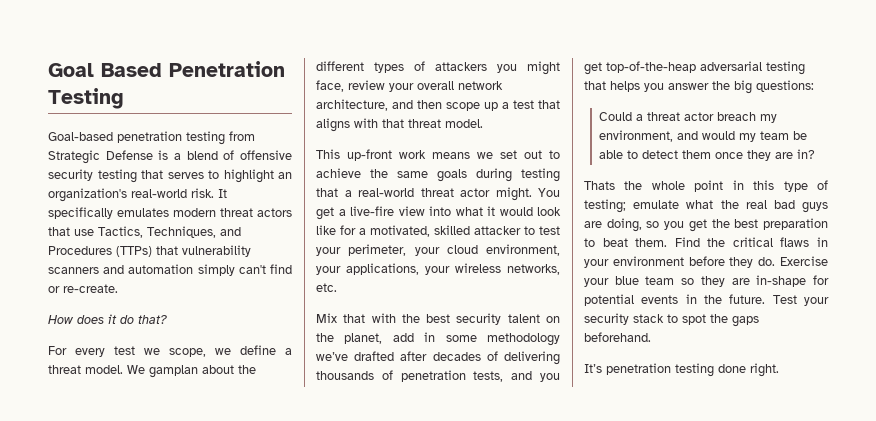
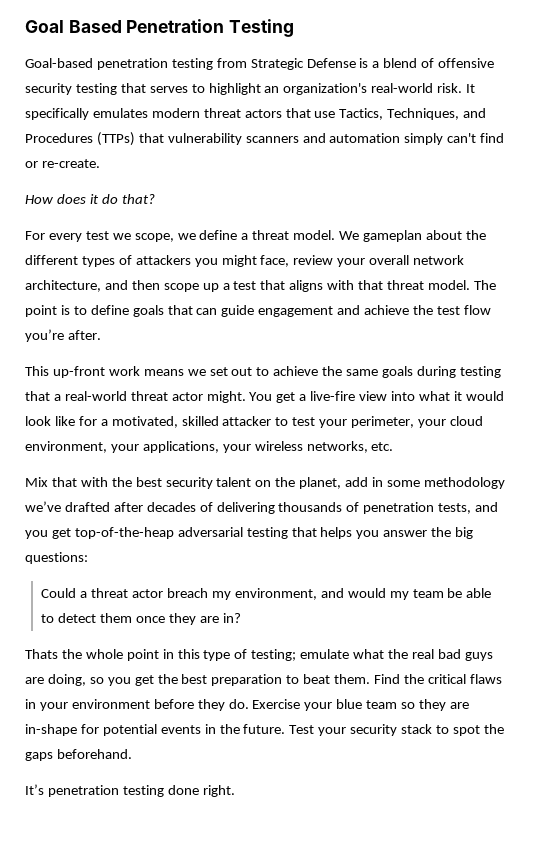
- We gamplan about the different types of attackers you might face, review your overall network architecture, and then scope up a test that aligns with that threat model.
+ We gameplan about the different types of attackers you might face, review your overall network architecture, and then scope up a test that aligns with that threat model. The point is to define goals that can guide engagement and achieve the test flow you’re after.

